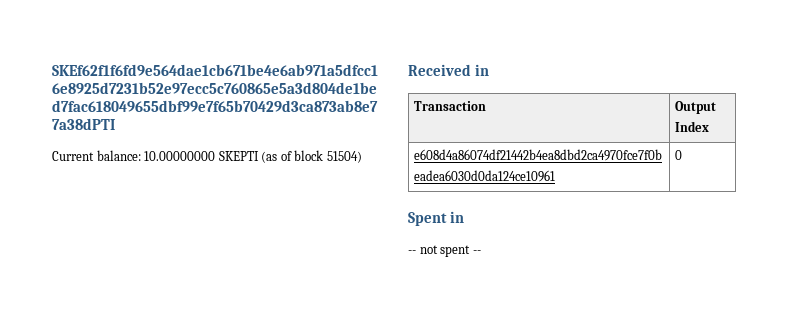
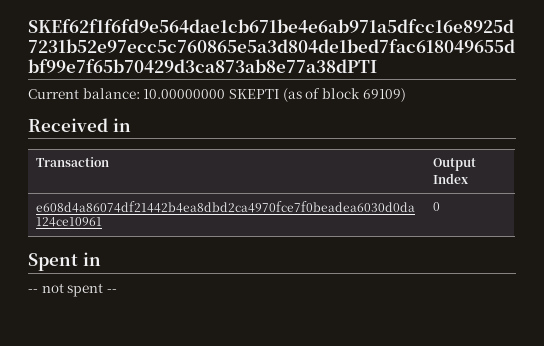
- Current balance: 10.00000000 SKEPTI (as of block 51504)
+ Current balance: 10.00000000 SKEPTI (as of block 69109)

